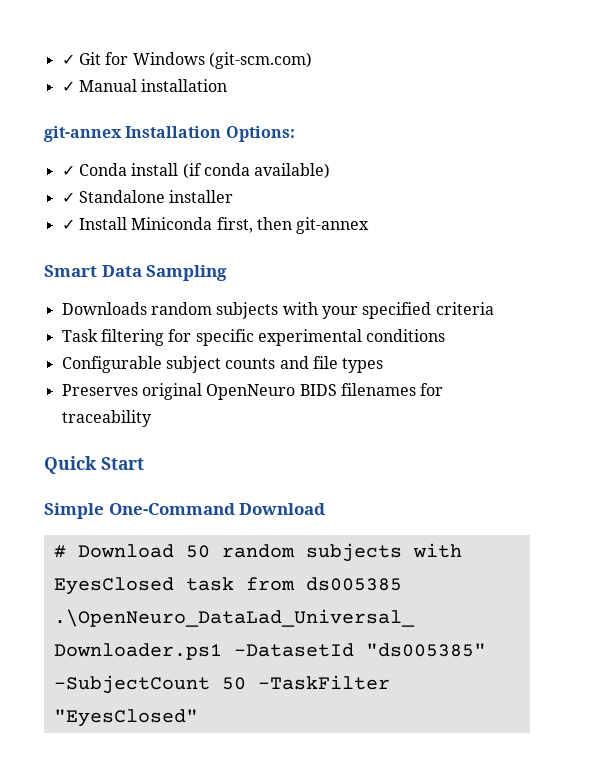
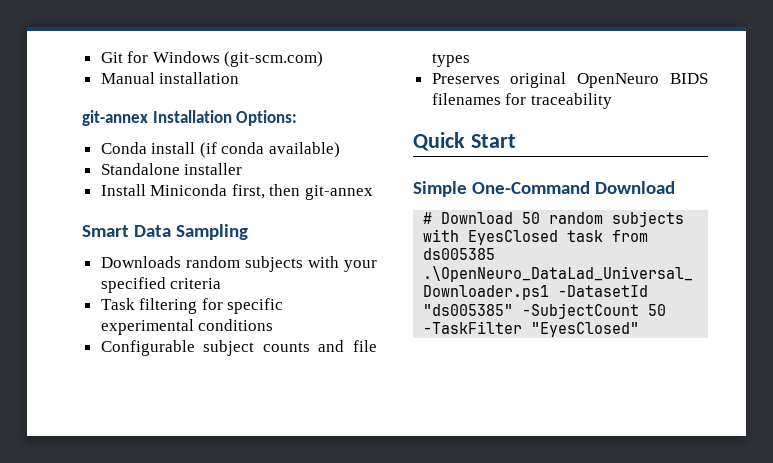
- ✓ Git for Windows (git-scm.com)
+ Git for Windows (git-scm.com)
- ✓ Manual installation
+ Manual installation
- ✓ Conda install (if conda available)
+ Conda install (if conda available)
- ✓ Standalone installer
+ Standalone installer
- ✓ Install Miniconda first, then git-annex
+ Install Miniconda first, then git-annex

